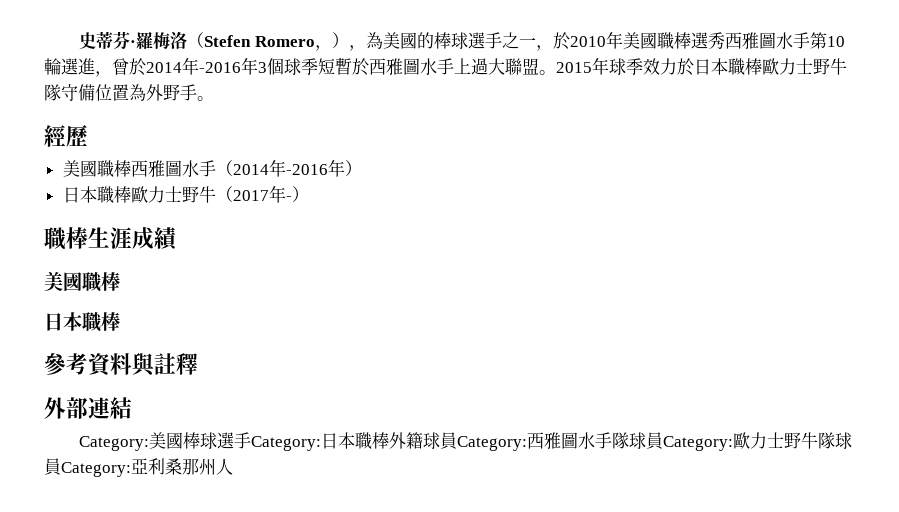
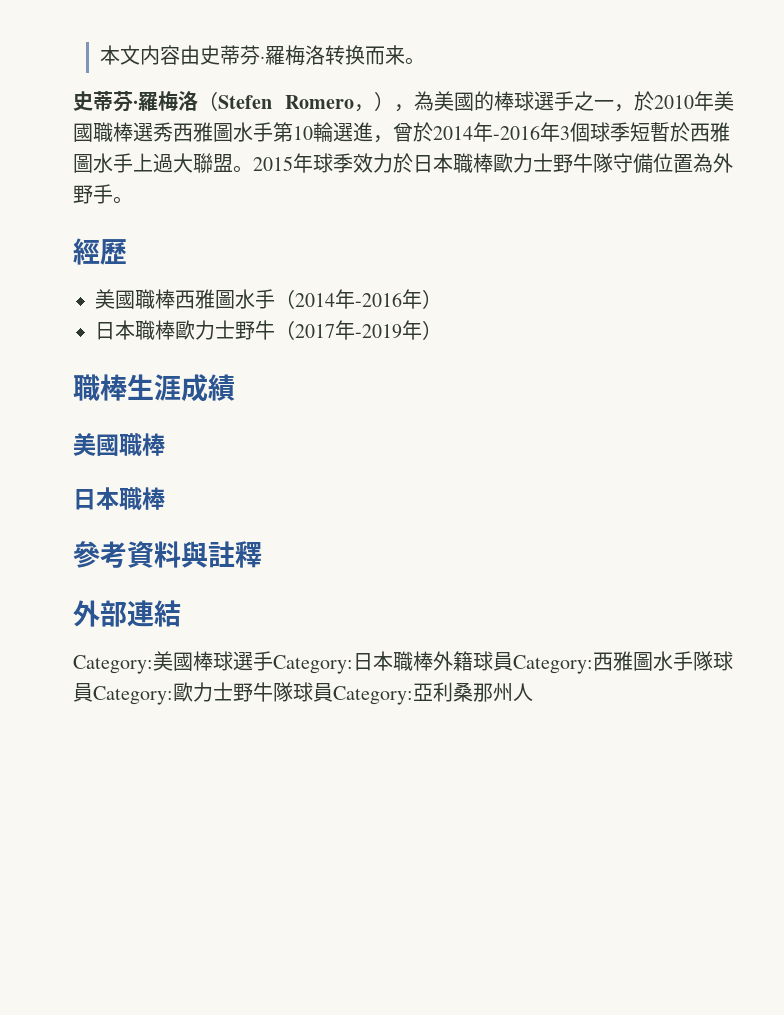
+ 本文内容由史蒂芬·羅梅洛转换而来。
- 日本職棒歐力士野牛（2017年-）
+ 日本職棒歐力士野牛（2017年-2019年）

